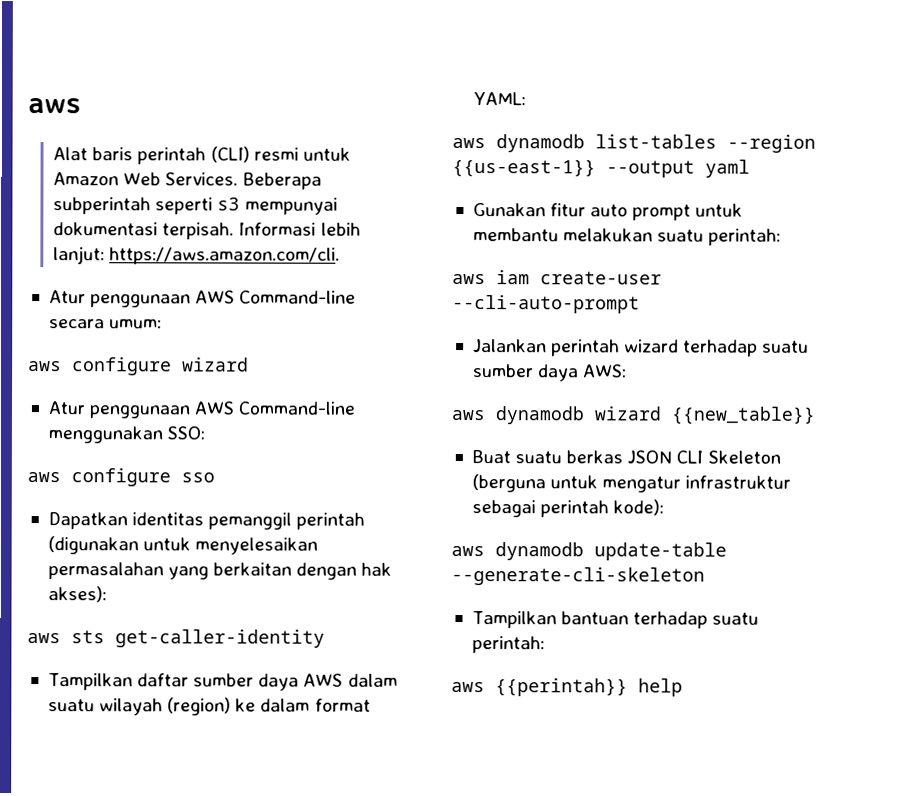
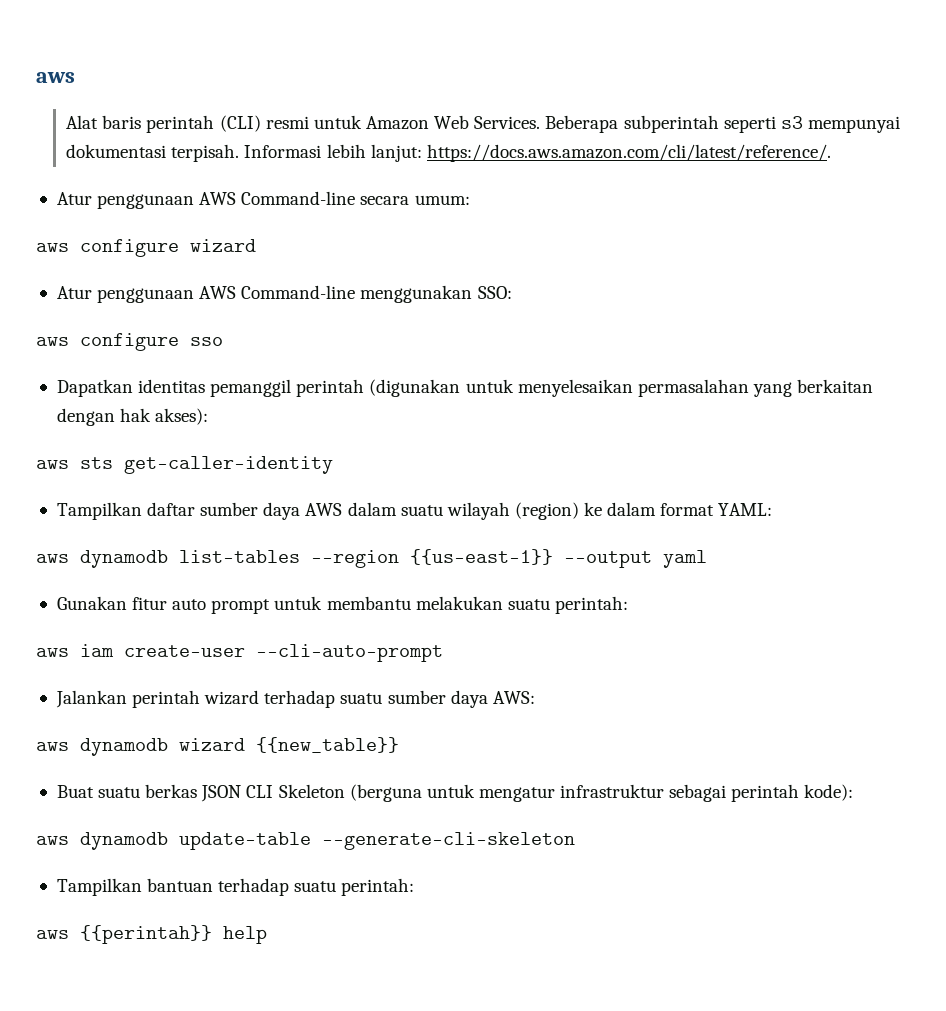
- Informasi lebih lanjut: https://aws.amazon.com/cli.
+ Informasi lebih lanjut: https://docs.aws.amazon.com/cli/latest/reference/.

